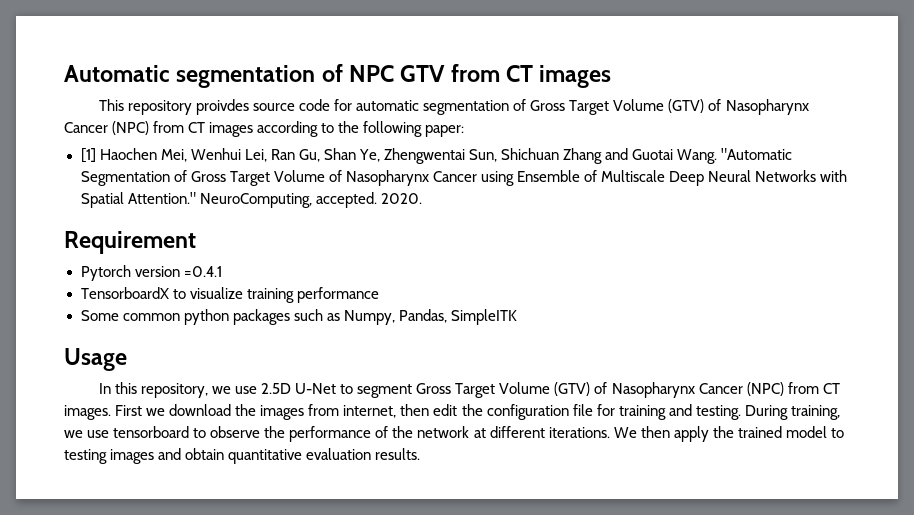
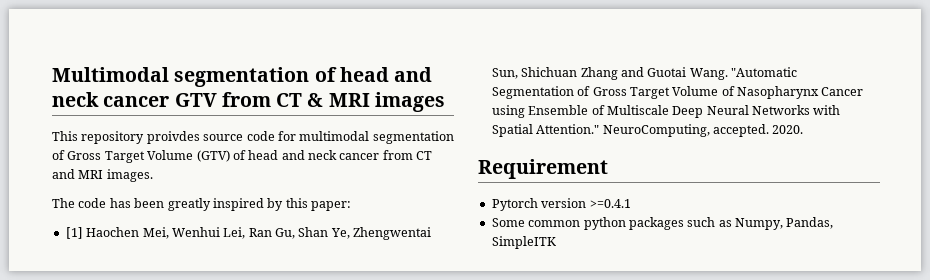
- Automatic segmentation of NPC GTV from CT images
+ Multimodal segmentation of head and neck cancer GTV from CT & MRI images
- This repository proivdes source code for automatic segmentation of Gross Target Volume (GTV) of Nasopharynx Cancer (NPC) from CT images according to the following paper:
+ This repository proivdes source code for multimodal segmentation of Gross Target Volume (GTV) of head and neck cancer from CT and MRI images.
+ The code has been greatly inspired by this paper:
- Pytorch version =0.4.1
- TensorboardX to visualize training performance
+ Pytorch version >=0.4.1
- Usage
- In this repository, we use 2.5D U-Net to segment Gross Target Volume (GTV) of Nasopharynx Cancer (NPC) from CT images. First we download the images from internet, then edit the configuration file for training and testing. During training, we use tensorboard to observe the performance of the network at different iterations. We then apply the trained model to testing images and obtain quantitative evaluation results.

